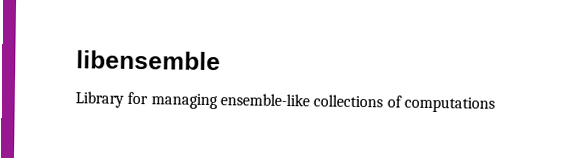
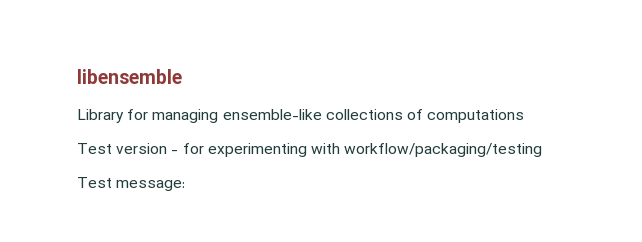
+ Test version - for experimenting with workflow/packaging/testing
+ Test message:

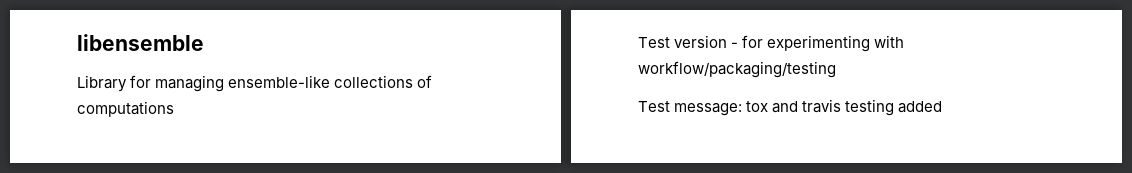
- Test message:
+ Test message: tox and travis testing added

